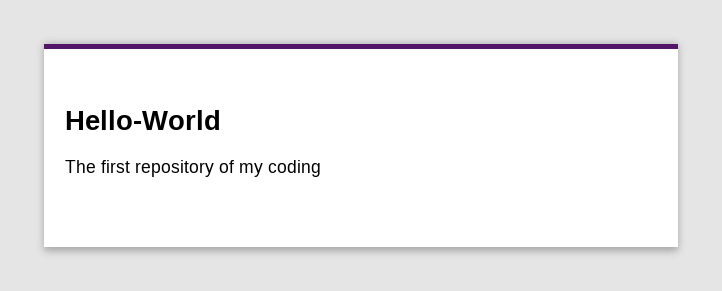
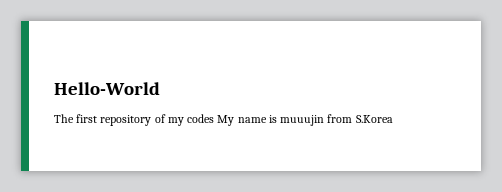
- The first repository of my coding
+ The first repository of my codes My name is muuujin from S.Korea

